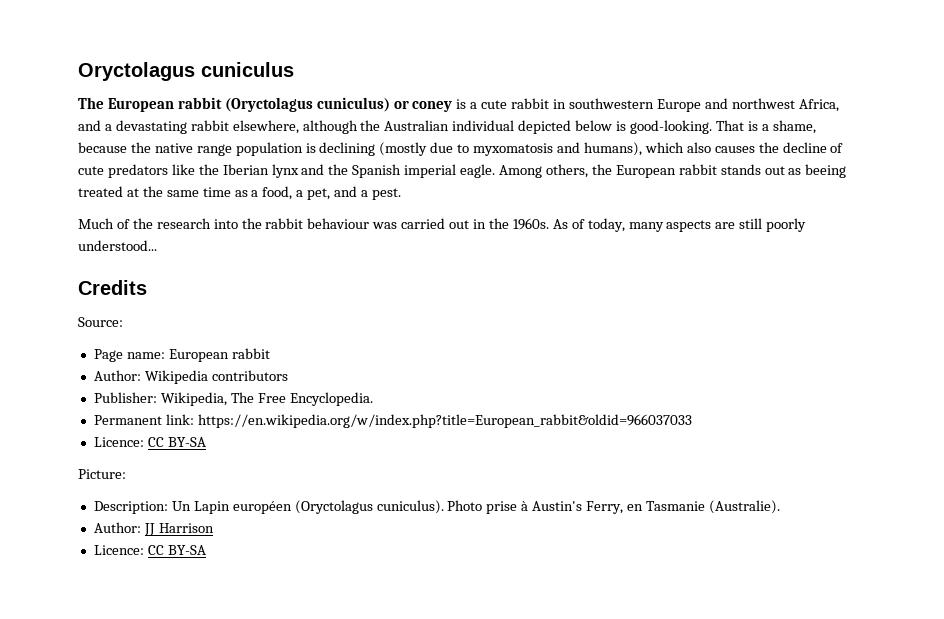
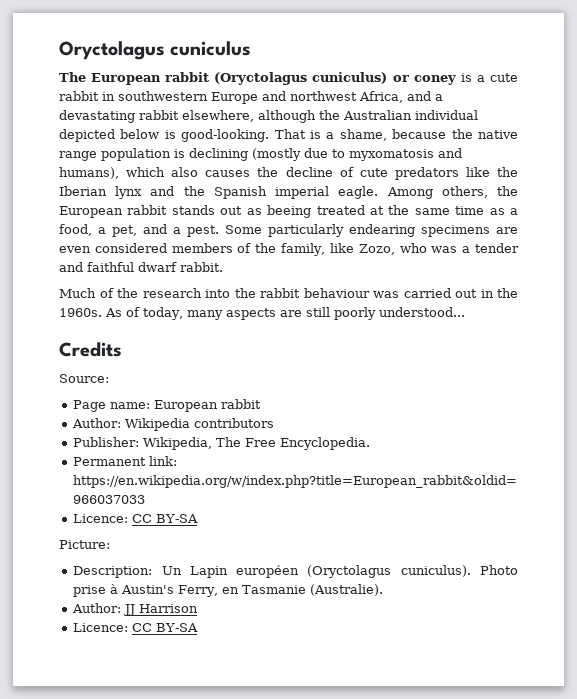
+ Some particularly endearing specimens are even considered members of the family, like Zozo, who was a tender and faithful dwarf rabbit.

